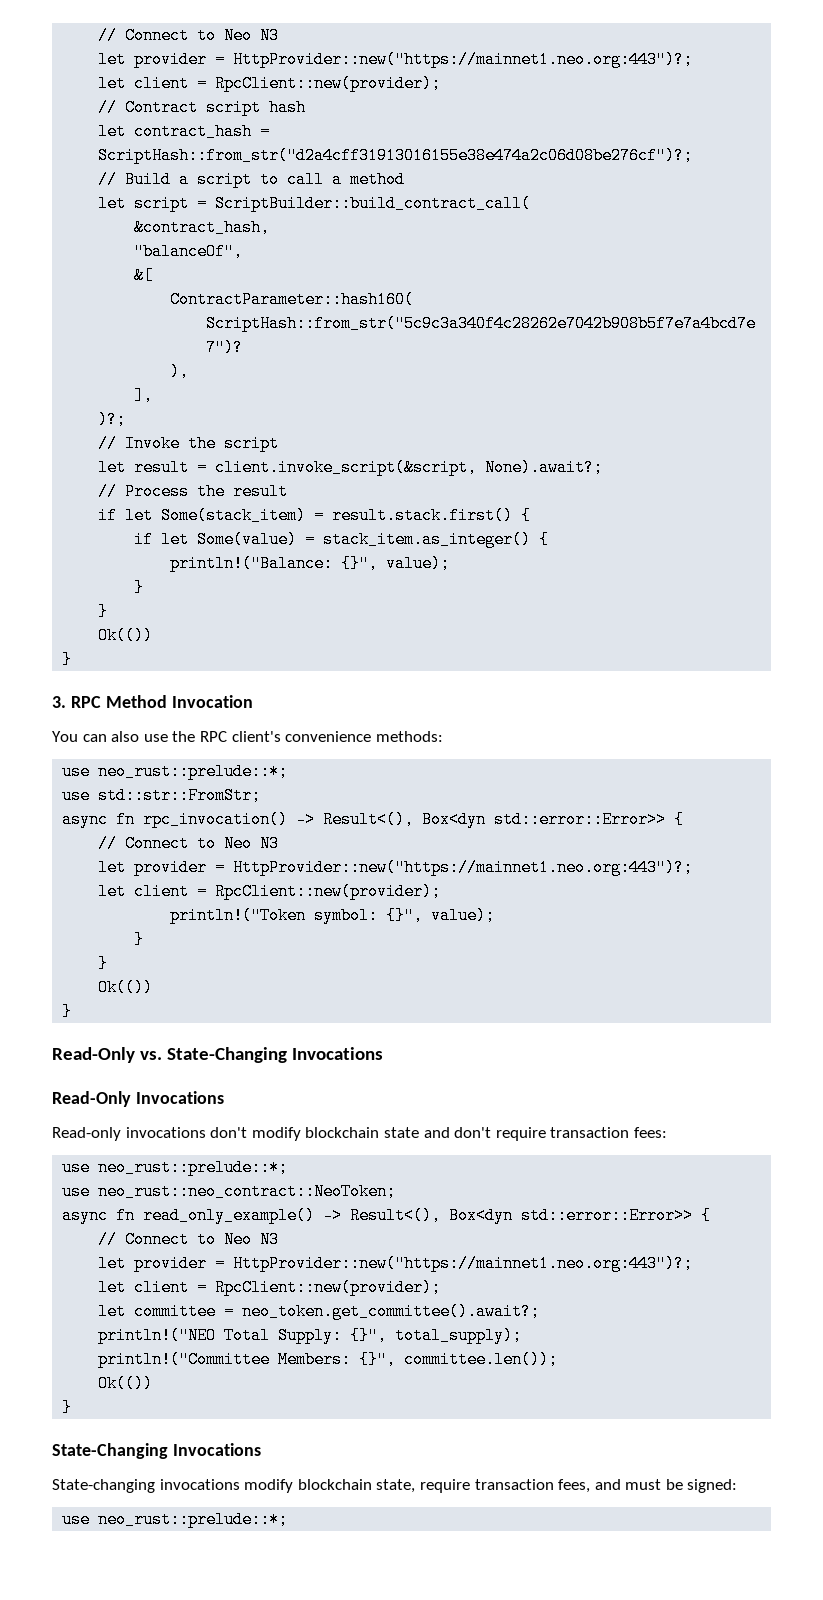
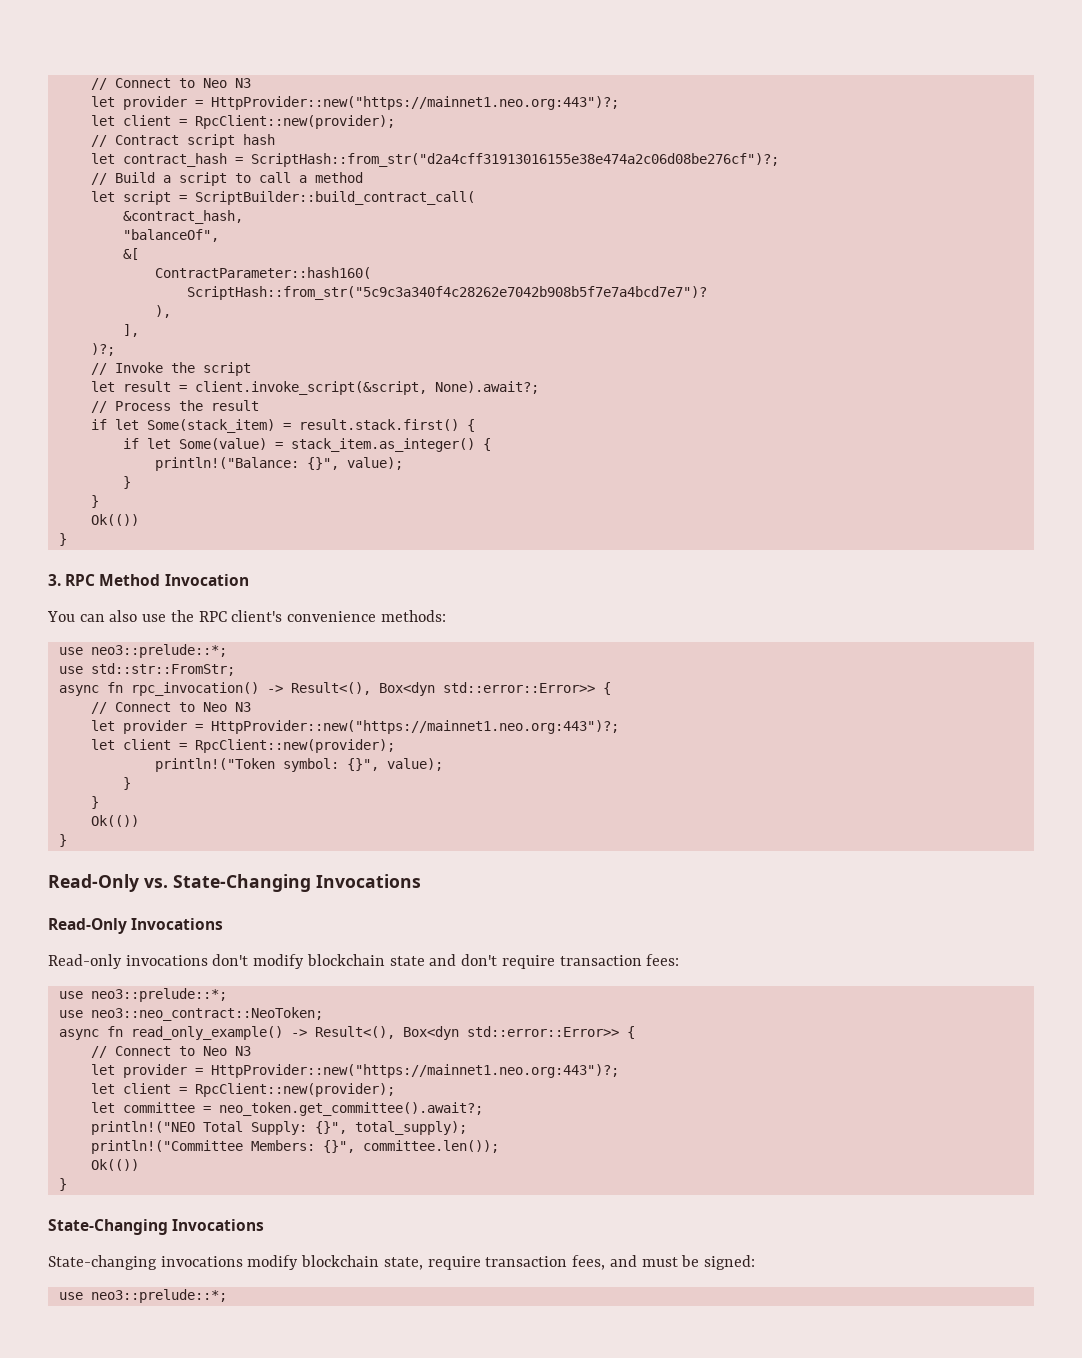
  You can also use the RPC client's convenience methods:
- use neo_rust::prelude::*;
+ use neo3::prelude::*;
  Read-only invocations don't modify blockchain state and don't require transaction fees:
- use neo_rust::prelude::*;
- use neo_rust::neo_contract::NeoToken;
+ use neo3::prelude::*;
+ use neo3::neo_contract::NeoToken;
  State-changing invocations modify blockchain state, require transaction fees, and must be signed:
- use neo_rust::prelude::*;
+ use neo3::prelude::*;

